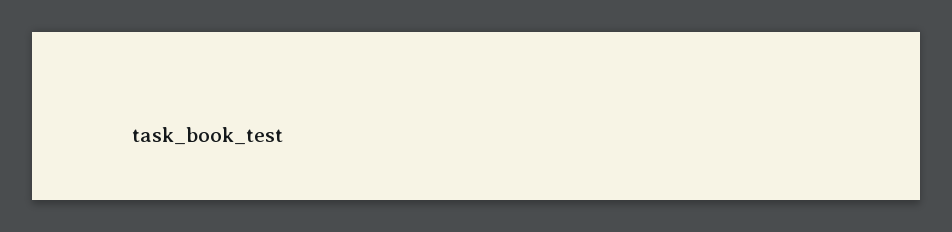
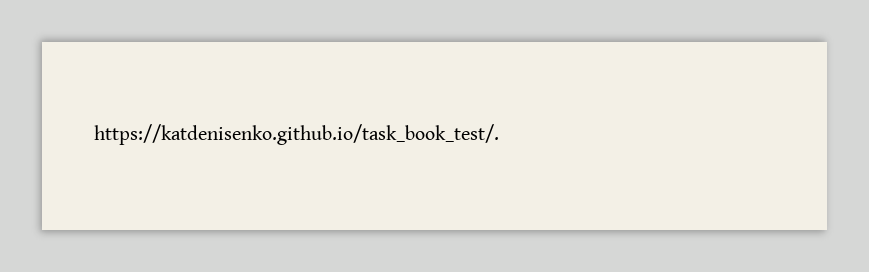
- task_book_test
+ https://katdenisenko.github.io/task_book_test/.

